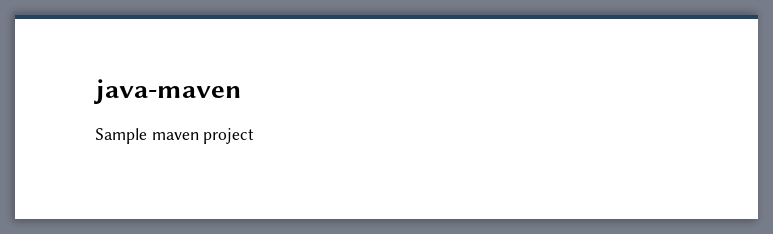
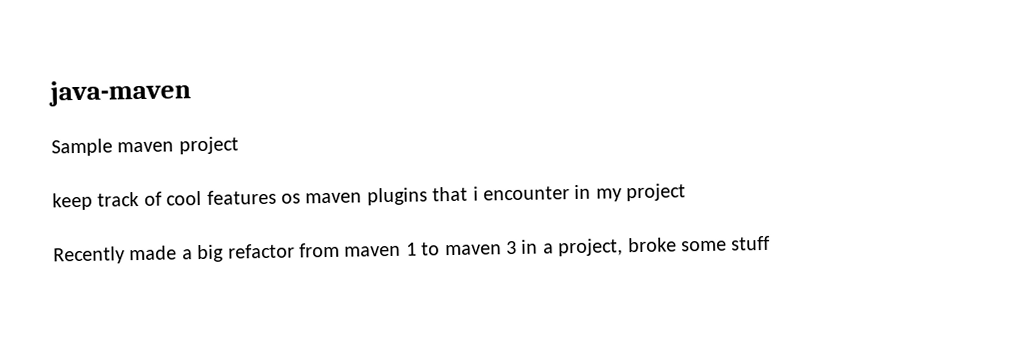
+ keep track of cool features os maven plugins that i encounter in my project
+ Recently made a big refactor from maven 1 to maven 3 in a project, broke some stuff

